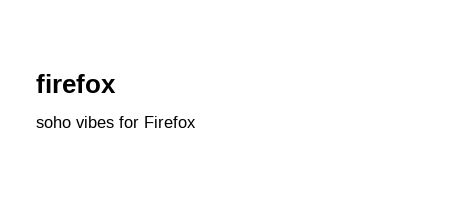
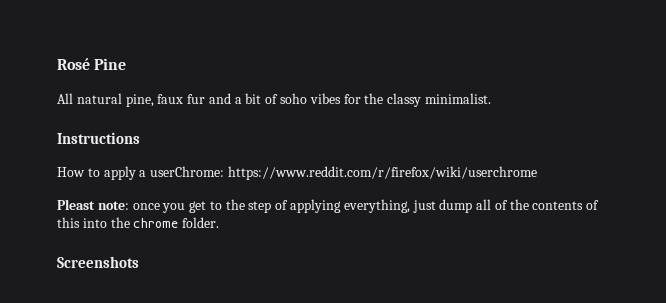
- firefox
- soho vibes for Firefox
+ Rosé Pine
+ All natural pine, faux fur and a bit of soho vibes for the classy minimalist.
+ Instructions
+ How to apply a userChrome: https://www.reddit.com/r/firefox/wiki/userchrome
+ Pleast note: once you get to the step of applying everything, just dump all of the contents of this into the chrome folder.
+ Screenshots

